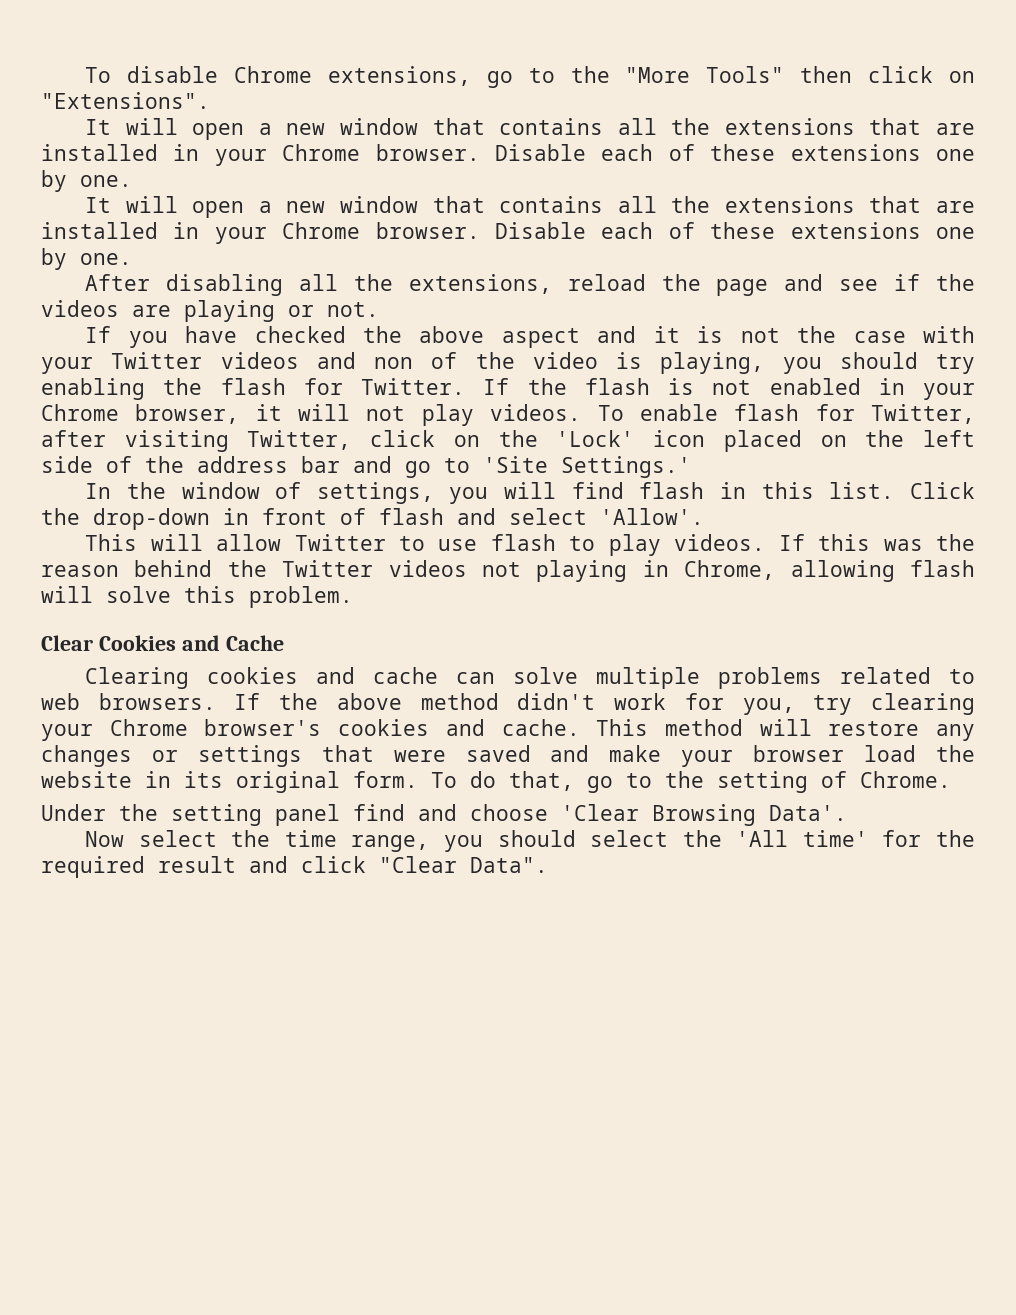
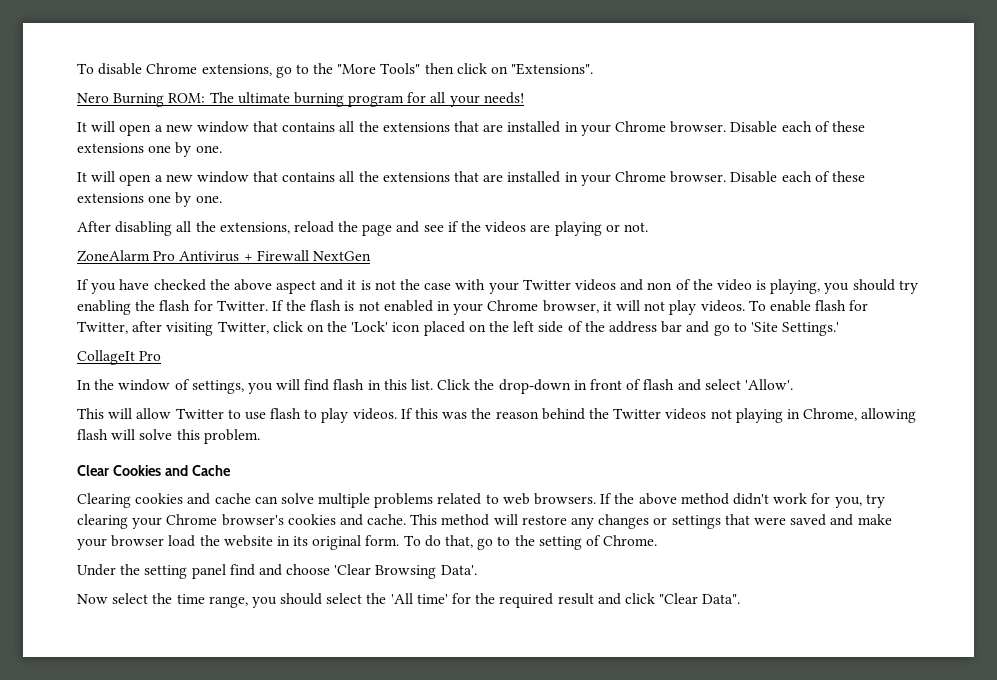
+ Nero Burning ROM: The ultimate burning program for all your needs!
+ ZoneAlarm Pro Antivirus + Firewall NextGen
+ CollageIt Pro

